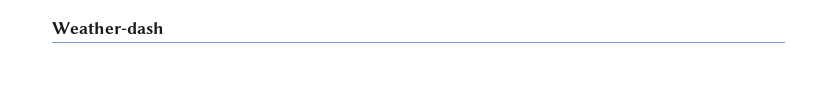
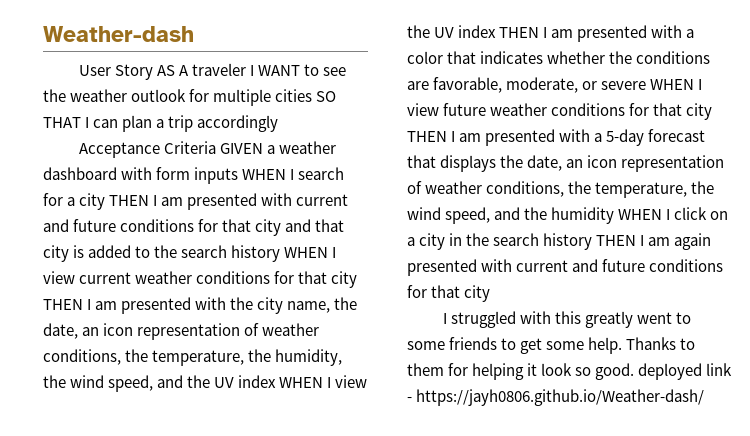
+ User Story AS A traveler I WANT to see the weather outlook for multiple cities SO THAT I can plan a trip accordingly
+ Acceptance Criteria GIVEN a weather dashboard with form inputs WHEN I search for a city THEN I am presented with current and future conditions for that city and that city is added to the search history WHEN I view current weather conditions for that city THEN I am presented with the city name, the date, an icon representation of weather conditions, the temperature, the humidity, the wind speed, and the UV index WHEN I view the UV index THEN I am presented with a color that indicates whether the conditions are favorable, moderate, or severe WHEN I view future weather conditions for that city THEN I am presented with a 5-day forecast that displays the date, an icon representation of weather conditions, the temperature, the wind speed, and the humidity WHEN I click on a city in the search history THEN I am again presented with current and future conditions for that city
+ I struggled with this greatly went to some friends to get some help. Thanks to them for helping it look so good. deployed link - https://jayh0806.github.io/Weather-dash/

